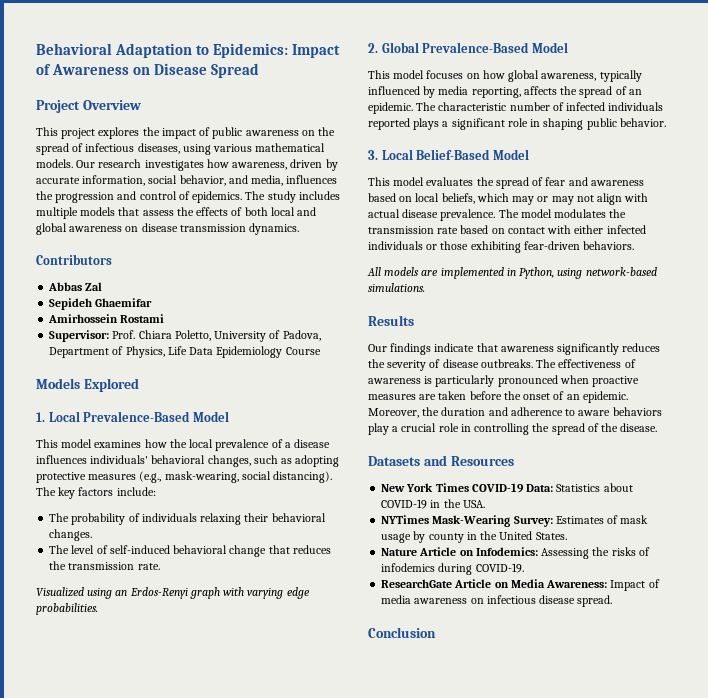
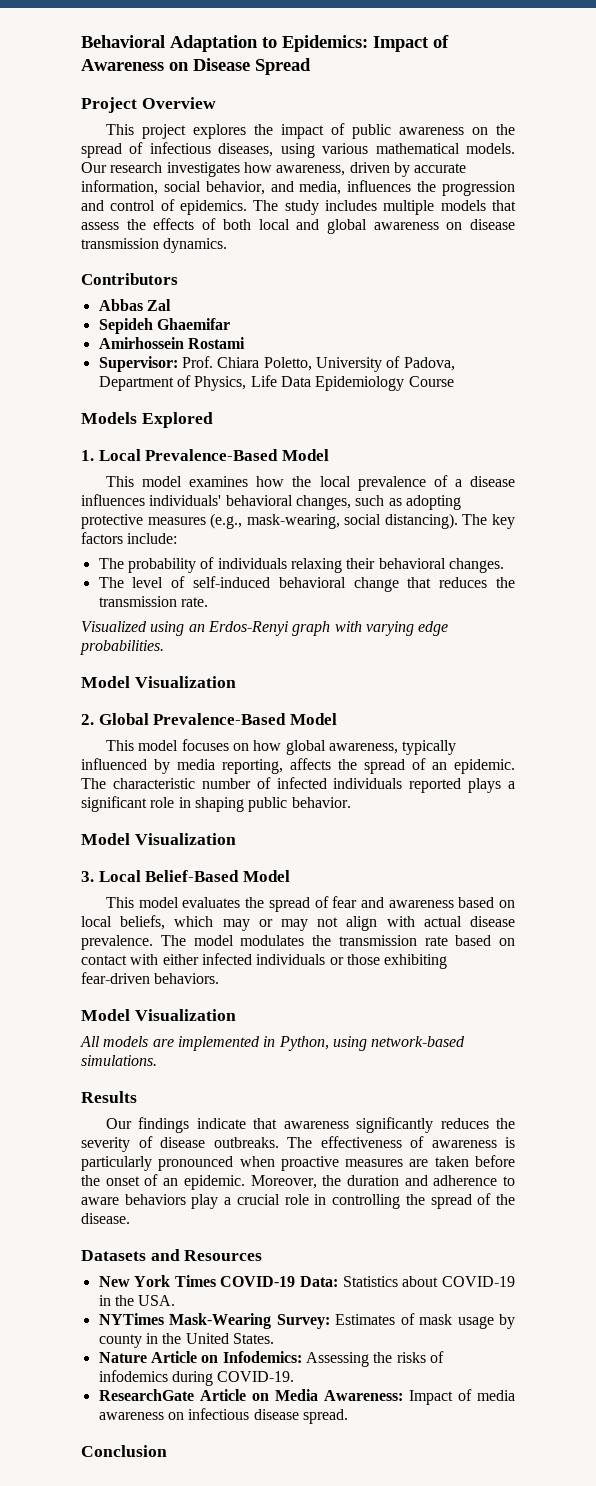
  Visualized using an Erdos-Renyi graph with varying edge probabilities.
+ Model Visualization
  The characteristic number of infected individuals reported plays a significant role in shaping public behavior.
+ Model Visualization
  The model modulates the transmission rate based on contact with either infected individuals or those exhibiting fear-driven behaviors.
+ Model Visualization

